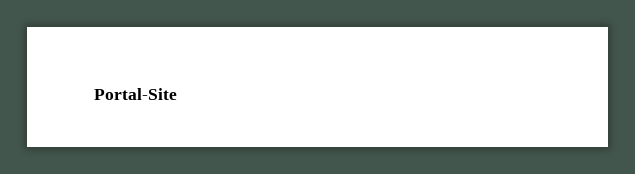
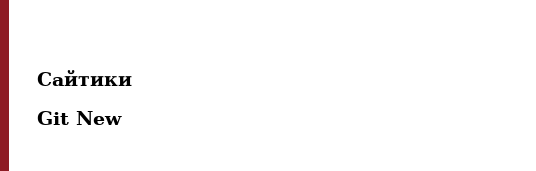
- Portal-Site
+ Сайтики
+ Git New

